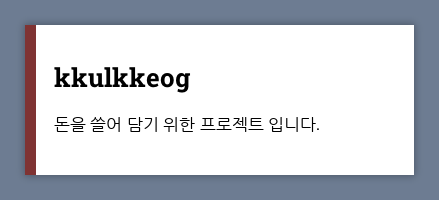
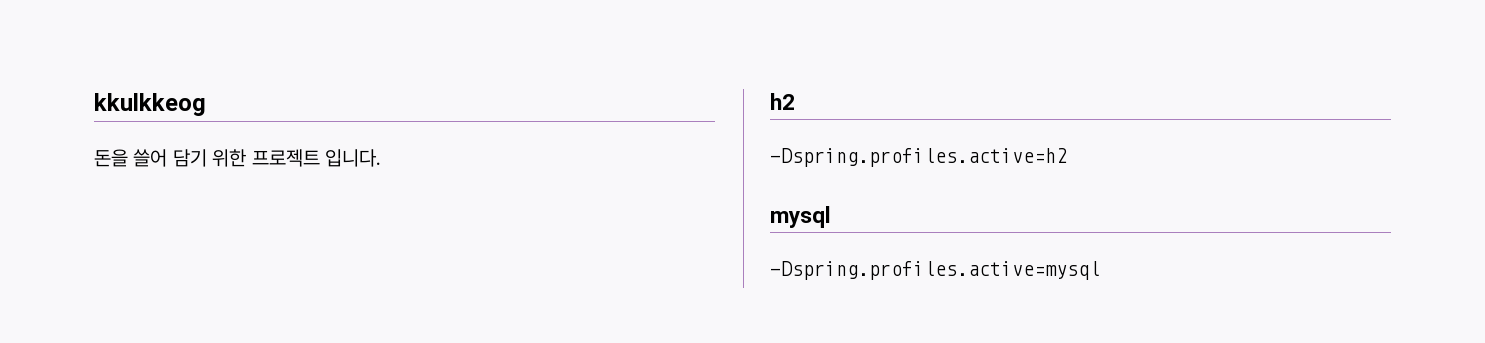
+ h2
+ -Dspring.profiles.active=h2
+ mysql
+ -Dspring.profiles.active=mysql

